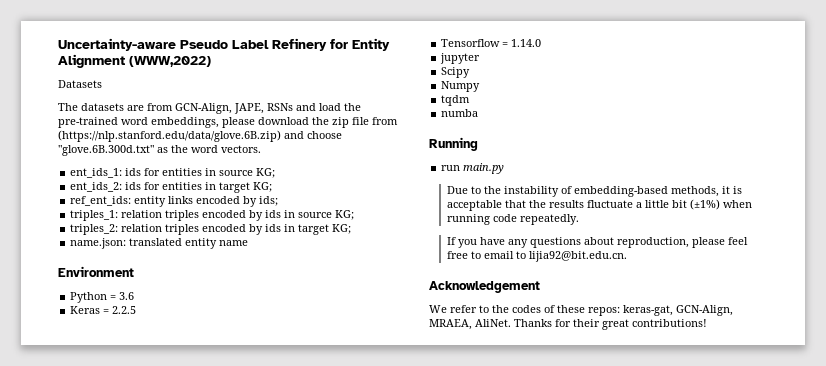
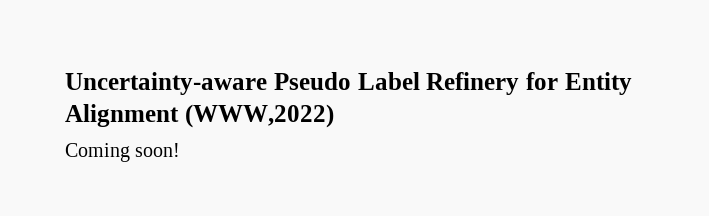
- Datasets
- The datasets are from GCN-Align, JAPE, RSNs and load the pre-trained word embeddings, please download the zip file from (https://nlp.stanford.edu/data/glove.6B.zip) and choose "glove.6B.300d.txt" as the word vectors.
- ent_ids_1: ids for entities in source KG;
- ent_ids_2: ids for entities in target KG;
- ref_ent_ids: entity links encoded by ids;
- triples_1: relation triples encoded by ids in source KG;
- triples_2: relation triples encoded by ids in target KG;
- name.json: translated entity name
- Environment
- Python = 3.6
- Keras = 2.2.5
- Tensorflow = 1.14.0
- jupyter
- Scipy
- Numpy
- tqdm
- numba
- Running
- run main.py
- Due to the instability of embedding-based methods, it is acceptable that the results fluctuate a little bit (±1%) when running code repeatedly.
- If you have any questions about reproduction, please feel free to email to lijia92@bit.edu.cn.
- Acknowledgement
- We refer to the codes of these repos: keras-gat, GCN-Align, MRAEA, AliNet. Thanks for their great contributions!
+ Coming soon!

